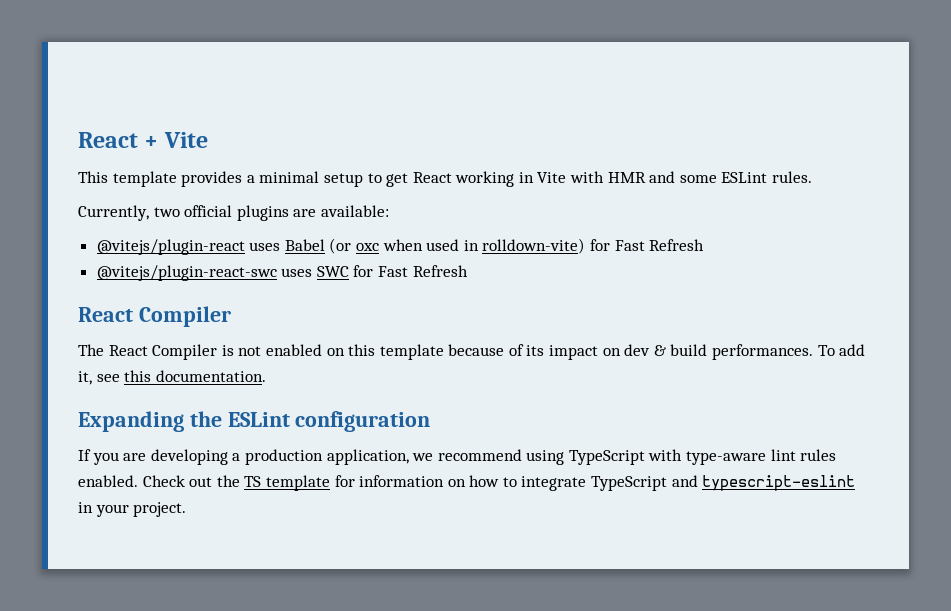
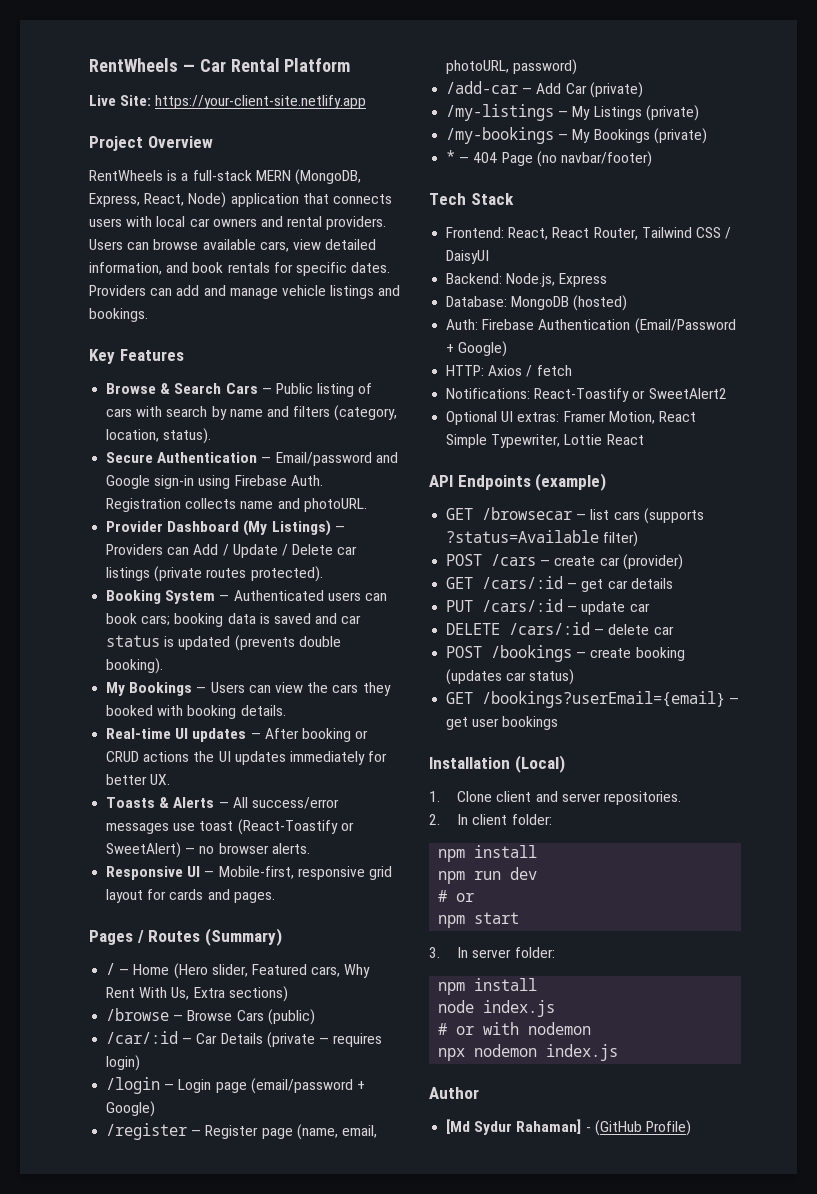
- React + Vite
- This template provides a minimal setup to get React working in Vite with HMR and some ESLint rules.
- Currently, two official plugins are available:
- @vitejs/plugin-react uses Babel (or oxc when used in rolldown-vite) for Fast Refresh
- @vitejs/plugin-react-swc uses SWC for Fast Refresh
- React Compiler
- The React Compiler is not enabled on this template because of its impact on dev & build performances. To add it, see this documentation.
- Expanding the ESLint configuration
- If you are developing a production application, we recommend using TypeScript with type-aware lint rules enabled. Check out the TS template for information on how to integrate TypeScript and typescript-eslint in your project.
+ RentWheels — Car Rental Platform
+ Live Site: https://your-client-site.netlify.app
+ Project Overview
+ RentWheels is a full‑stack MERN (MongoDB, Express, React, Node) application that connects users with local car owners and rental providers. Users can browse available cars, view detailed information, and book rentals for specific dates. Providers can add and manage vehicle listings and bookings.
+ Key Features
+ Browse & Search Cars — Public listing of cars with search by name and filters (category, location, status).
+ Secure Authentication — Email/password and Google sign-in using Firebase Auth. Registration collects name and photoURL.
+ Provider Dashboard (My Listings) — Providers can Add / Update / Delete car listings (private routes protected).
+ Booking System — Authenticated users can book cars; booking data is saved and car status is updated (prevents double booking).
+ My Bookings — Users can view the cars they booked with booking details.
+ Real-time UI updates — After booking or CRUD actions the UI updates immediately for better UX.
+ Toasts & Alerts — All success/error messages use toast (React‑Toastify or SweetAlert) — no browser alerts.
+ Responsive UI — Mobile-first, responsive grid layout for cards and pages.
+ Pages / Routes (Summary)
+ / — Home (Hero slider, Featured cars, Why Rent With Us, Extra sections)
+ /browse — Browse Cars (public)
+ /car/:id — Car Details (private — requires login)
+ /login — Login page (email/password + Google)
+ /register — Register page (name, email, photoURL, password)
+ /add-car — Add Car (private)
+ /my-listings — My Listings (private)
+ /my-bookings — My Bookings (private)
+ * — 404 Page (no navbar/footer)
+ Tech Stack
+ Frontend: React, React Router, Tailwind CSS / DaisyUI
+ Backend: Node.js, Express
+ Database: MongoDB (hosted)
+ Auth: Firebase Authentication (Email/Password + Google)
+ HTTP: Axios / fetch
+ Notifications: React‑Toastify or SweetAlert2
+ Optional UI extras: Framer Motion, React Simple Typewriter, Lottie React
+ API Endpoints (example)
+ GET /browsecar — list cars (supports ?status=Available filter)
+ POST /cars — create car (provider)
+ GET /cars/:id — get car details
+ PUT /cars/:id — update car
+ DELETE /cars/:id — delete car
+ POST /bookings — create booking (updates car status)
+ GET /bookings?userEmail={email} — get user bookings
+ Installation (Local)
+ 1. Clone client and server repositories.
+ 2. In client folder:
+ npm install
+ npm run dev
+ # or
+ npm start
+ 3. In server folder:
+ npm install
+ node index.js
+ # or with nodemon
+ npx nodemon index.js
+ Author
+ [Md Sydur Rahaman] - (GitHub Profile)

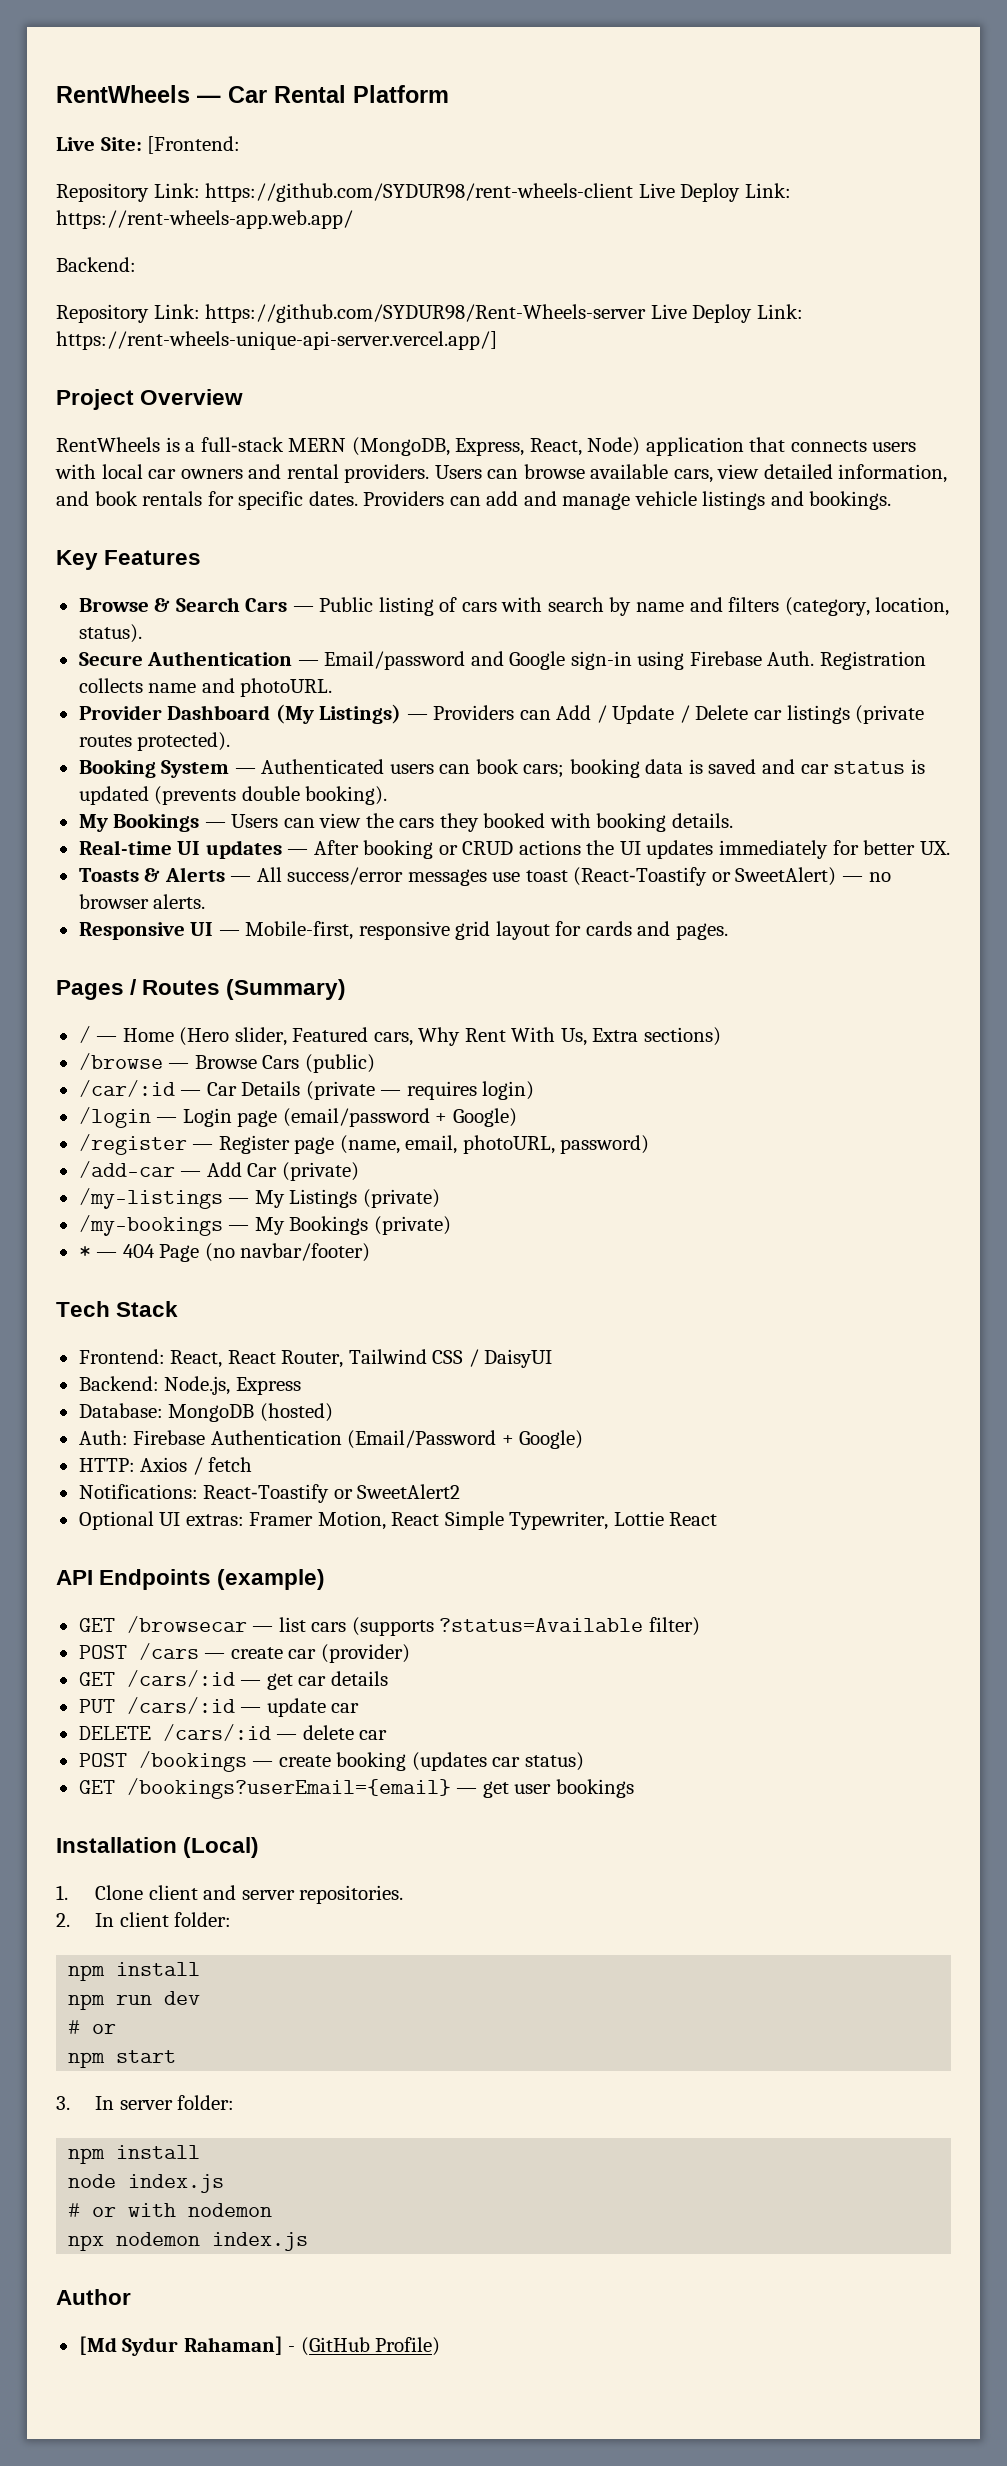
- Live Site: https://your-client-site.netlify.app
+ Live Site: [Frontend:
+ Repository Link: https://github.com/SYDUR98/rent-wheels-client Live Deploy Link: https://rent-wheels-app.web.app/
+ Backend:
+ Repository Link: https://github.com/SYDUR98/Rent-Wheels-server Live Deploy Link: https://rent-wheels-unique-api-server.vercel.app/]

